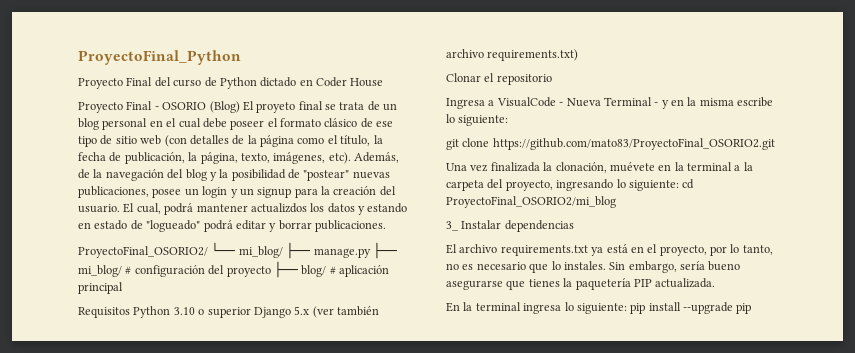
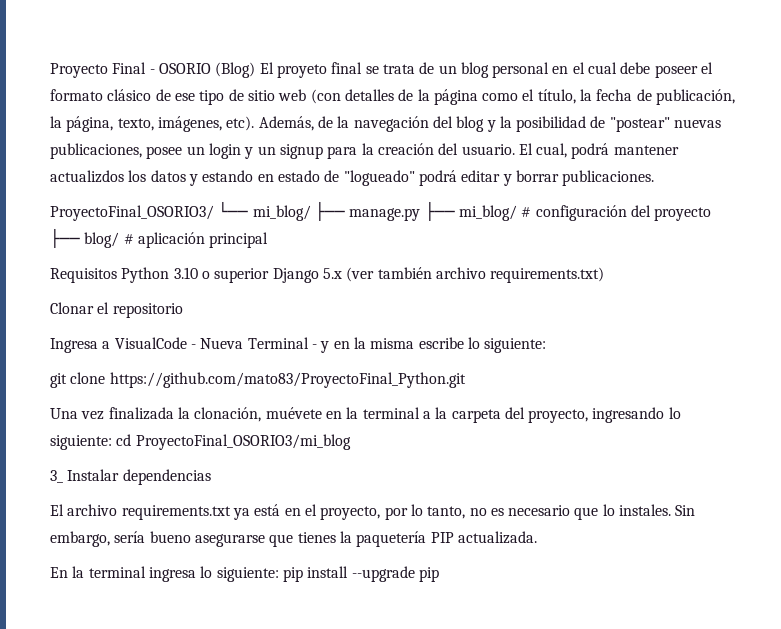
- ProyectoFinal_Python
- Proyecto Final del curso de Python dictado en Coder House
- ProyectoFinal_OSORIO2/ └── mi_blog/ ├── manage.py ├── mi_blog/ # configuración del proyecto ├── blog/ # aplicación principal
+ ProyectoFinal_OSORIO3/ └── mi_blog/ ├── manage.py ├── mi_blog/ # configuración del proyecto ├── blog/ # aplicación principal
- git clone https://github.com/mato83/ProyectoFinal_OSORIO2.git
+ git clone https://github.com/mato83/ProyectoFinal_Python.git
- Una vez finalizada la clonación, muévete en la terminal a la carpeta del proyecto, ingresando lo siguiente: cd ProyectoFinal_OSORIO2/mi_blog
+ Una vez finalizada la clonación, muévete en la terminal a la carpeta del proyecto, ingresando lo siguiente: cd ProyectoFinal_OSORIO3/mi_blog

